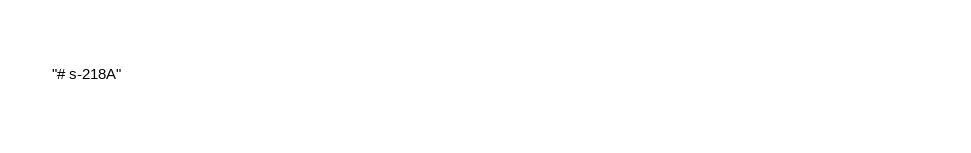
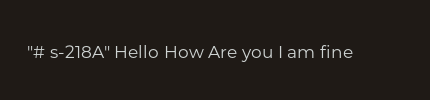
- "# s-218A"
+ "# s-218A" Hello How Are you I am fine

